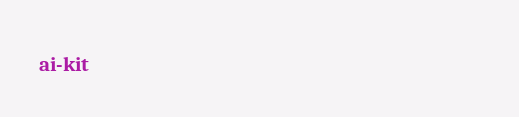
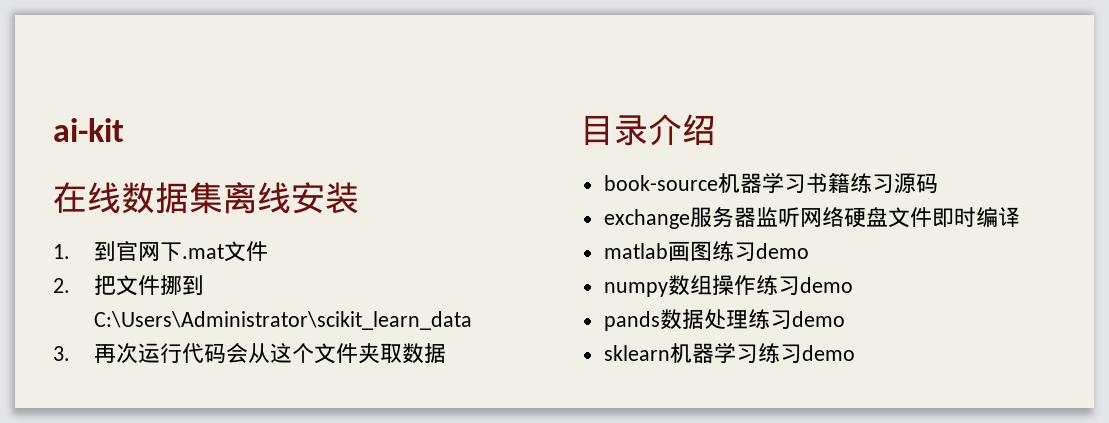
+ 在线数据集离线安装
+ 1.到官网下.mat文件
+ 2.把文件挪到C:\Users\Administrator\scikit_learn_data
+ 3.再次运行代码会从这个文件夹取数据
+ 目录介绍
+ book-source机器学习书籍练习源码
+ exchange服务器监听网络硬盘文件即时编译
+ matlab画图练习demo
+ numpy数组操作练习demo
+ pands数据处理练习demo
+ sklearn机器学习练习demo

